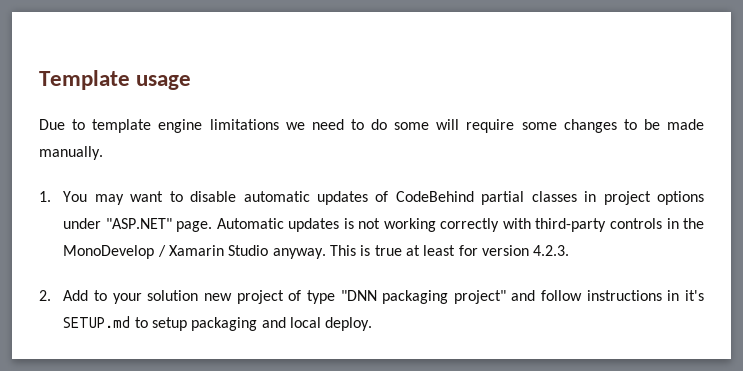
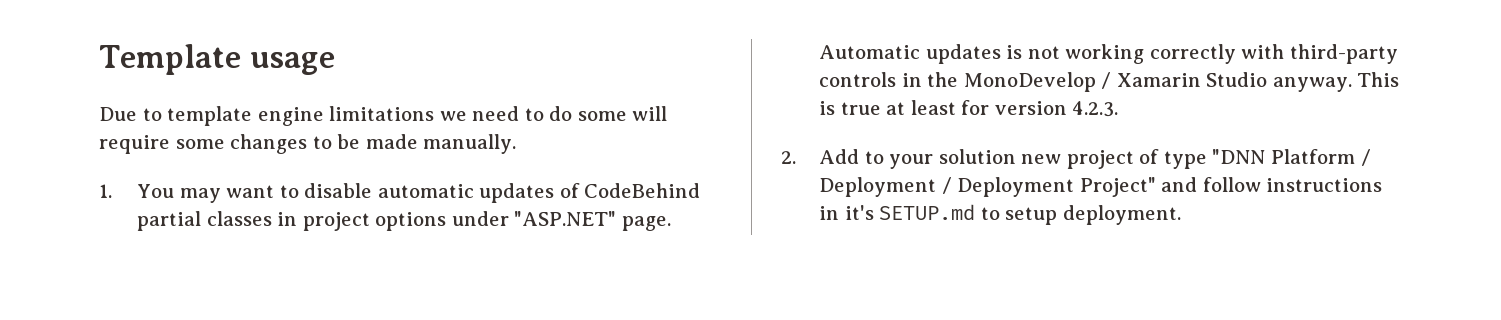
- 2. Add to your solution new project of type "DNN packaging project" and follow instructions in it's SETUP.md to setup packaging and local deploy.
+ 2. Add to your solution new project of type "DNN Platform / Deployment / Deployment Project" and follow instructions in it's SETUP.md to setup deployment.

